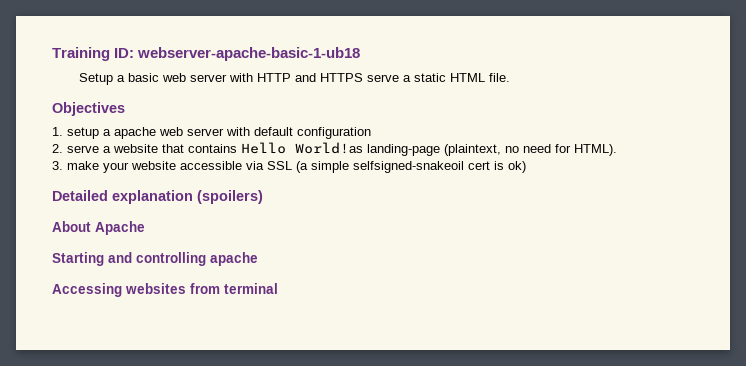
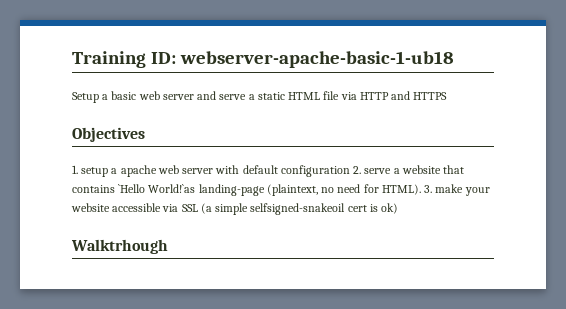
- Setup a basic web server with HTTP and HTTPS serve a static HTML file.
+ Setup a basic web server and serve a static HTML file via HTTP and HTTPS
- 1. setup a apache web server with default configuration
- 2. serve a website that contains Hello World!as landing-page (plaintext, no need for HTML).
- 3. make your website accessible via SSL (a simple selfsigned-snakeoil cert is ok)
+ 1. setup a apache web server with default configuration 2. serve a website that contains `Hello World!`as landing-page (plaintext, no need for HTML). 3. make your website accessible via SSL (a simple selfsigned-snakeoil cert is ok)
- Detailed explanation (spoilers)
- About Apache
- Starting and controlling apache
- Accessing websites from terminal
+ Walktrhough

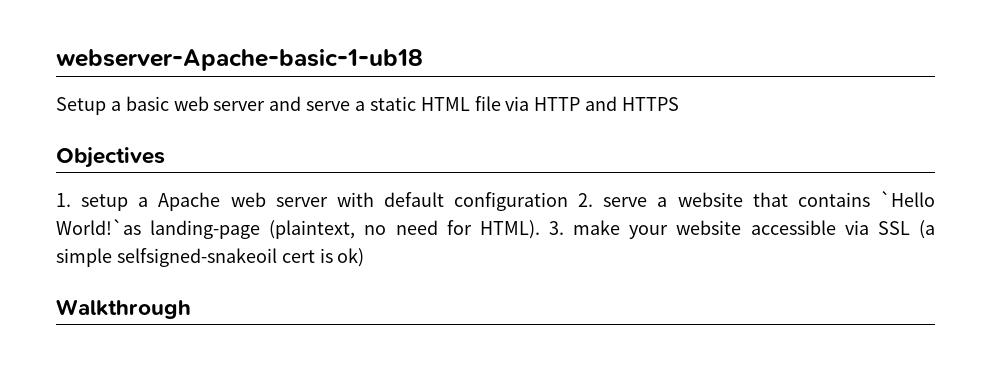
- Training ID: webserver-apache-basic-1-ub18
+ webserver-Apache-basic-1-ub18
- 1. setup a apache web server with default configuration 2. serve a website that contains `Hello World!`as landing-page (plaintext, no need for HTML).
+ 1. setup a Apache web server with default configuration 2. serve a website that contains `Hello World!`as landing-page (plaintext, no need for HTML).
- Walktrhough
+ Walkthrough

